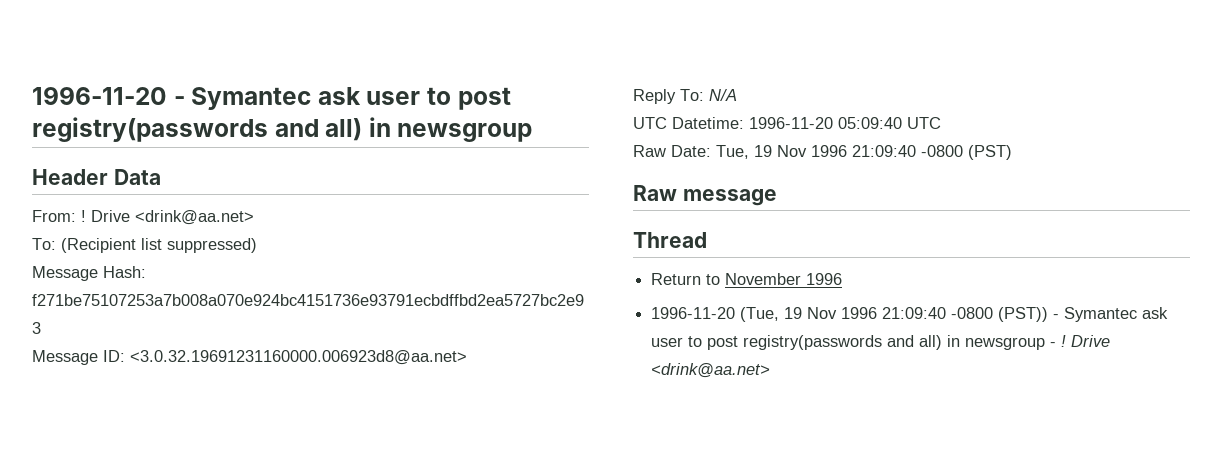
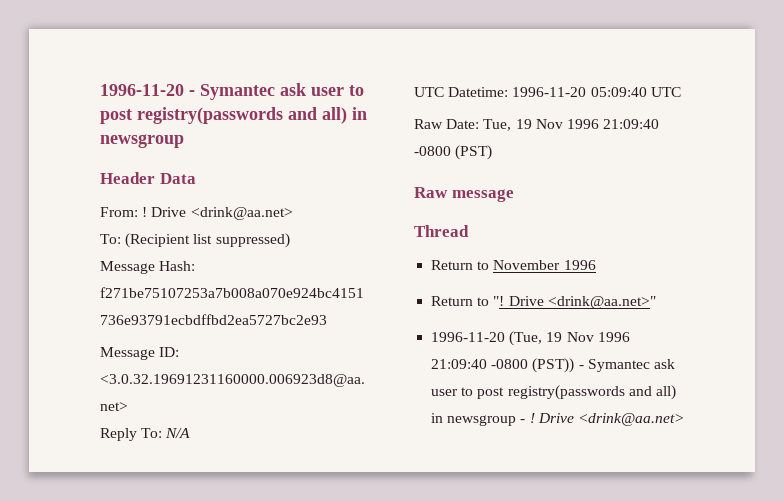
+ Return to "! Drive <drink@aa.net>"

